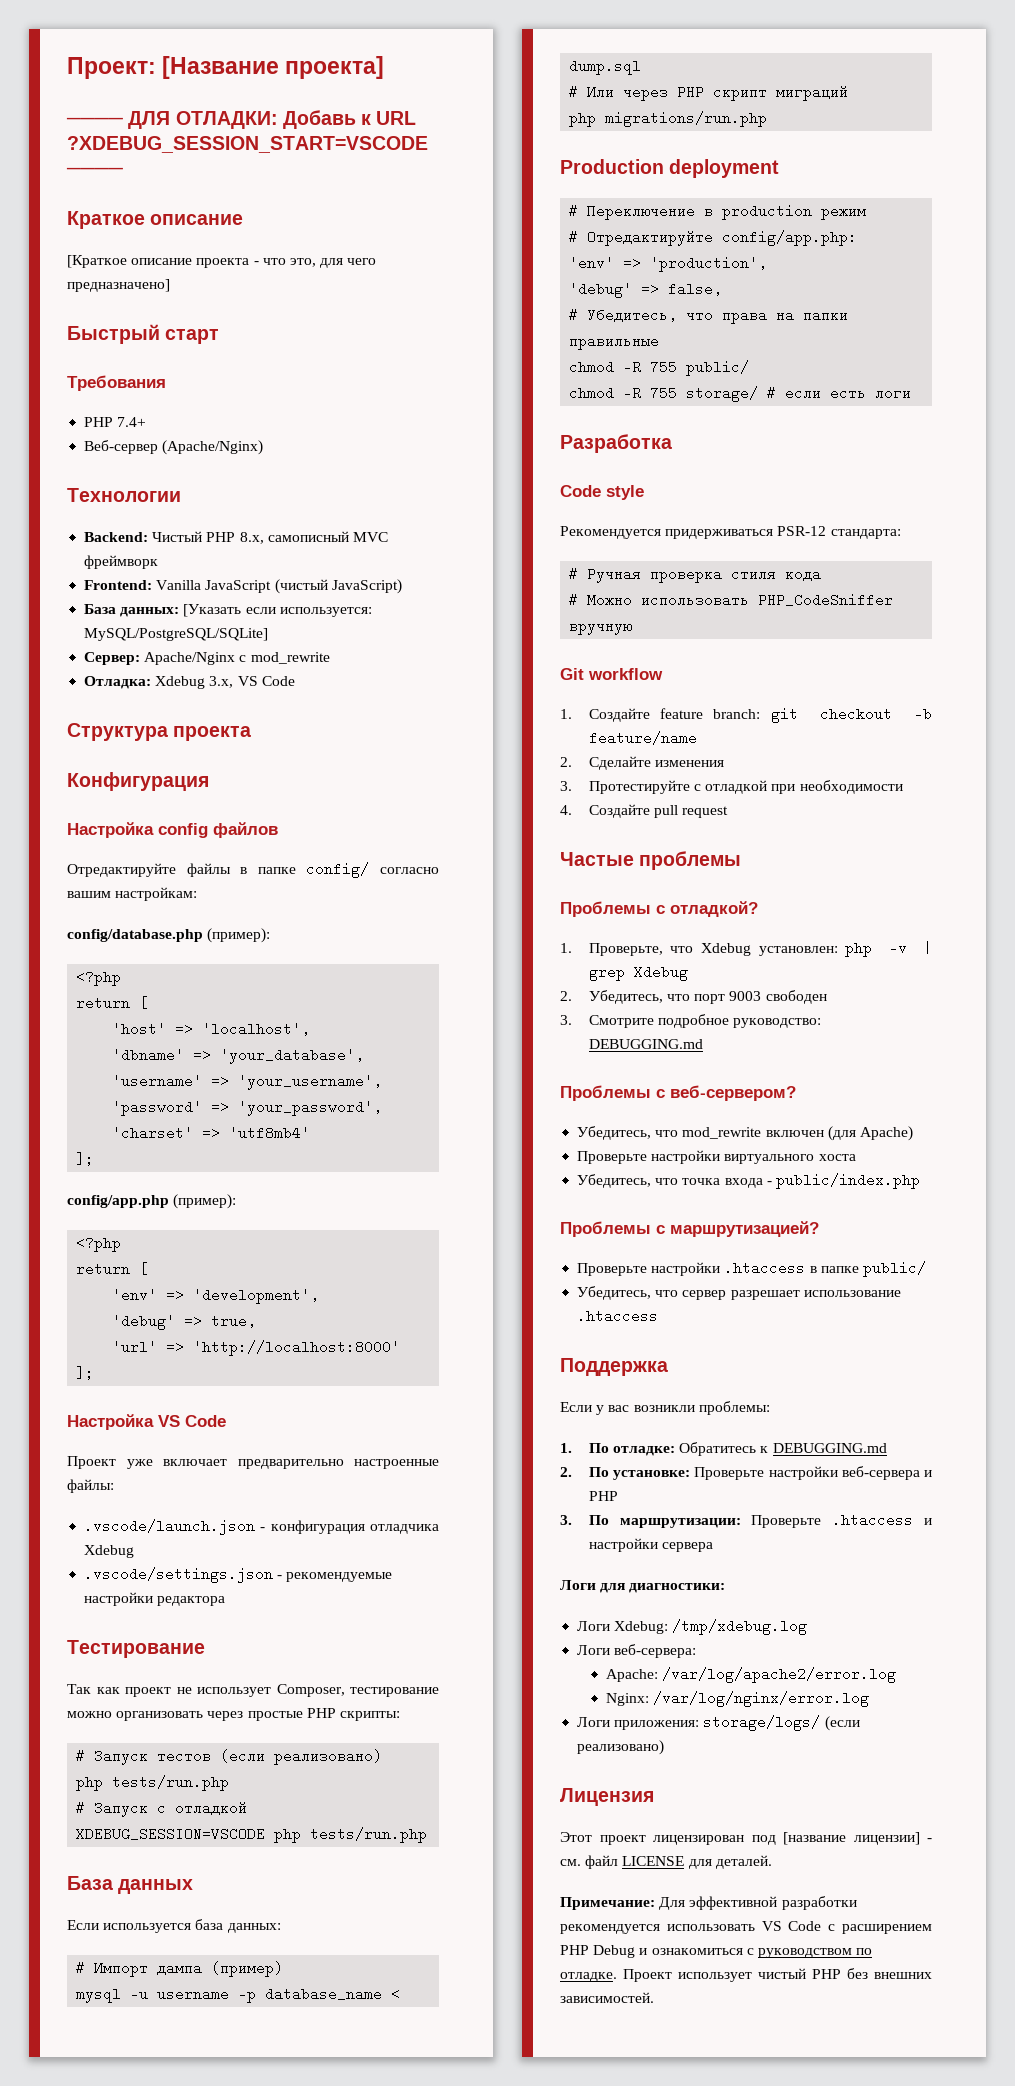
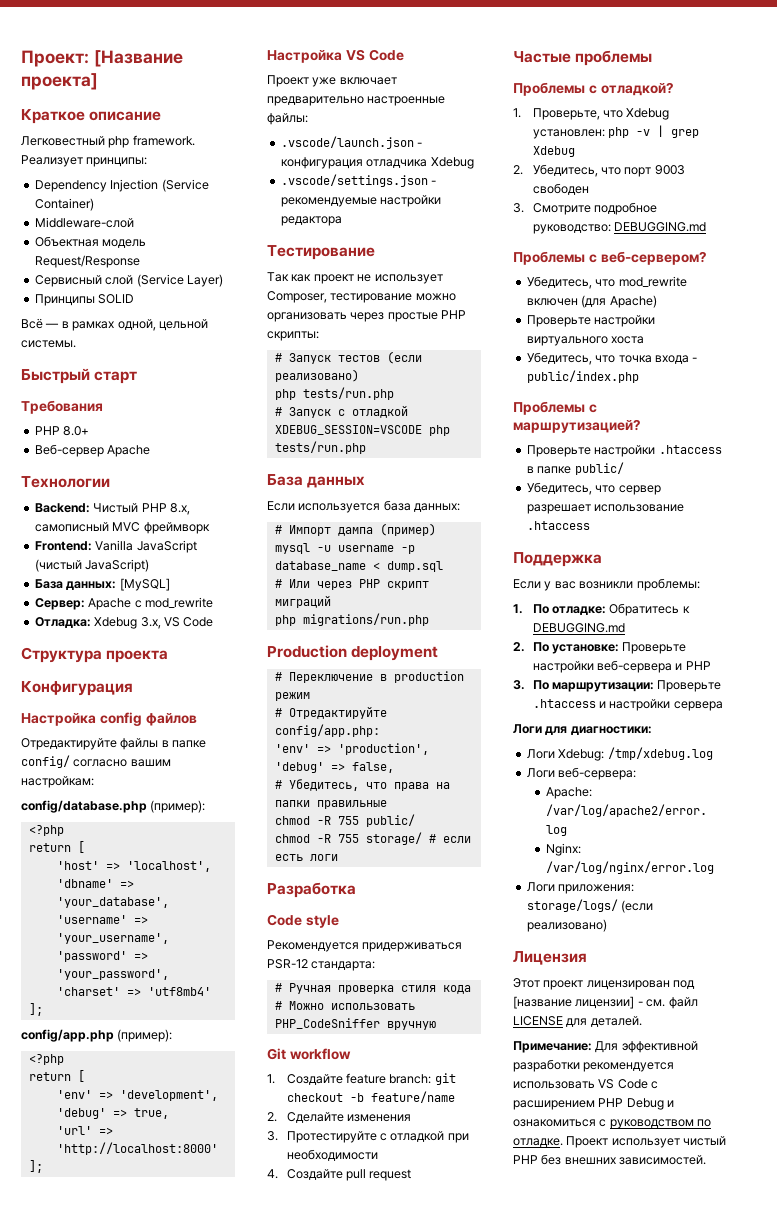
- ──── ДЛЯ ОТЛАДКИ: Добавь к URL ?XDEBUG_SESSION_START=VSCODE ────
  Краткое описание
- [Краткое описание проекта - что это, для чего предназначено]
+ Легковестный php framework. Реализует принципы:
+ Dependency Injection (Service Container)
+ Middleware-слой
+ Объектная модель Request/Response
+ Сервисный слой (Service Layer)
+ Принципы SOLID
+ Всё — в рамках одной, цельной системы.
- PHP 7.4+
+ PHP 8.0+
- Веб-сервер (Apache/Nginx)
+ Веб-сервер Apache
- База данных: [Указать если используется: MySQL/PostgreSQL/SQLite]
+ База данных: [MySQL]
- Сервер: Apache/Nginx с mod_rewrite
+ Сервер: Apache с mod_rewrite

